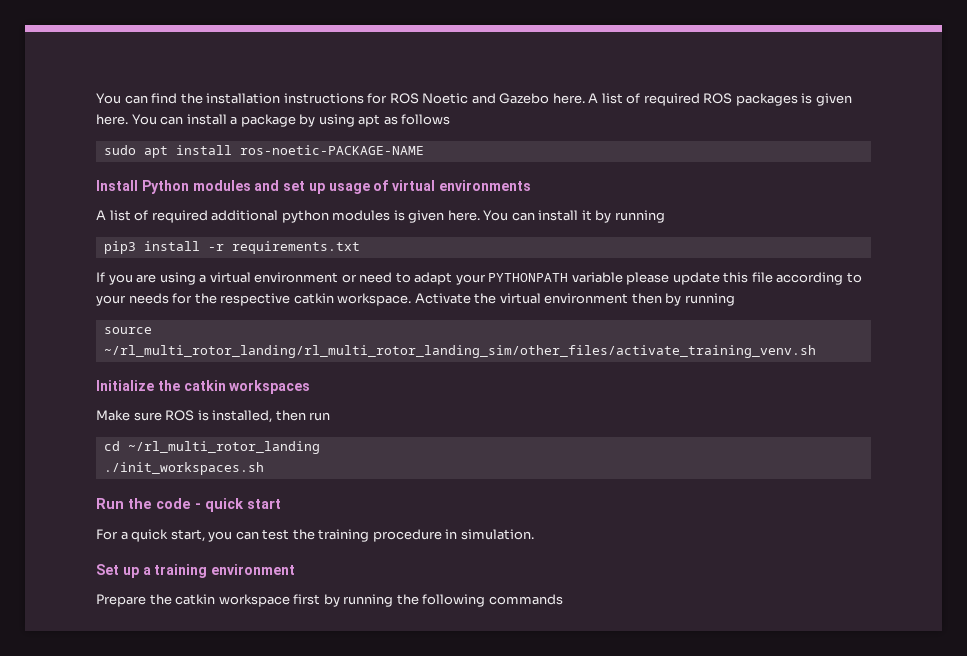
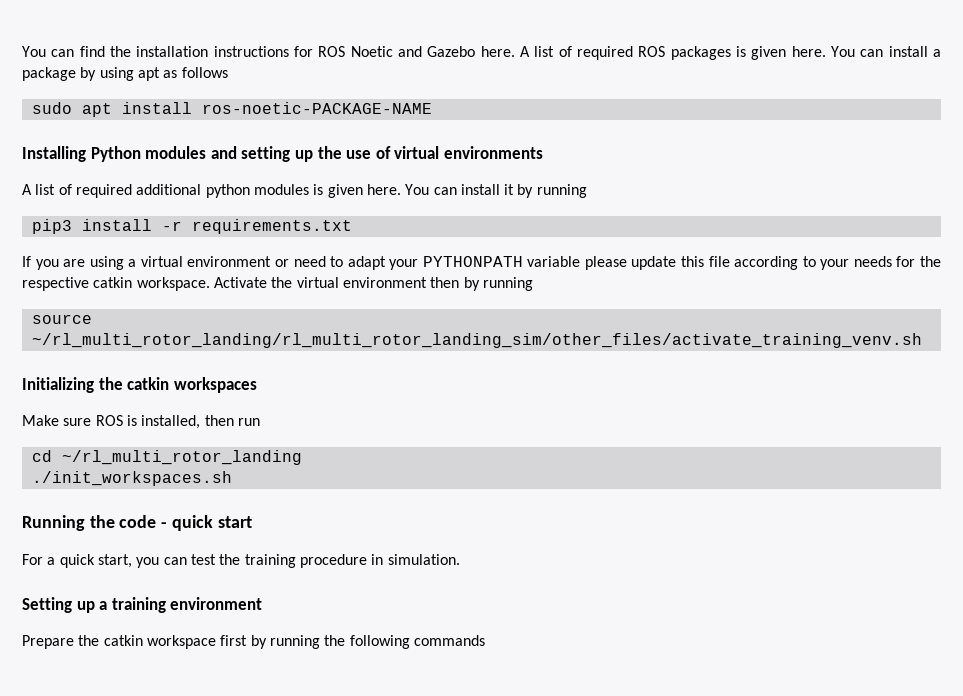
- Install Python modules and set up usage of virtual environments
+ Installing Python modules and setting up the use of virtual environments
- Initialize the catkin workspaces
+ Initializing the catkin workspaces
- Run the code - quick start
+ Running the code - quick start
- Set up a training environment
+ Setting up a training environment

